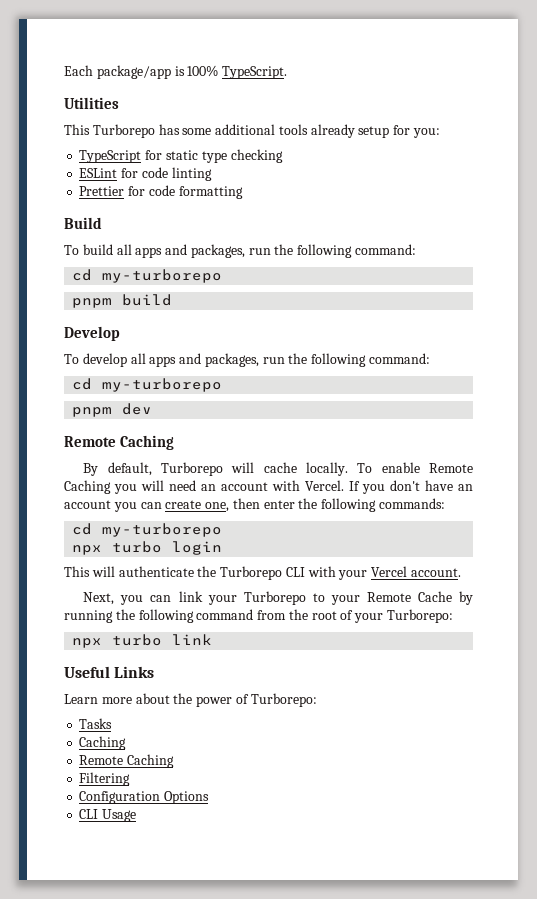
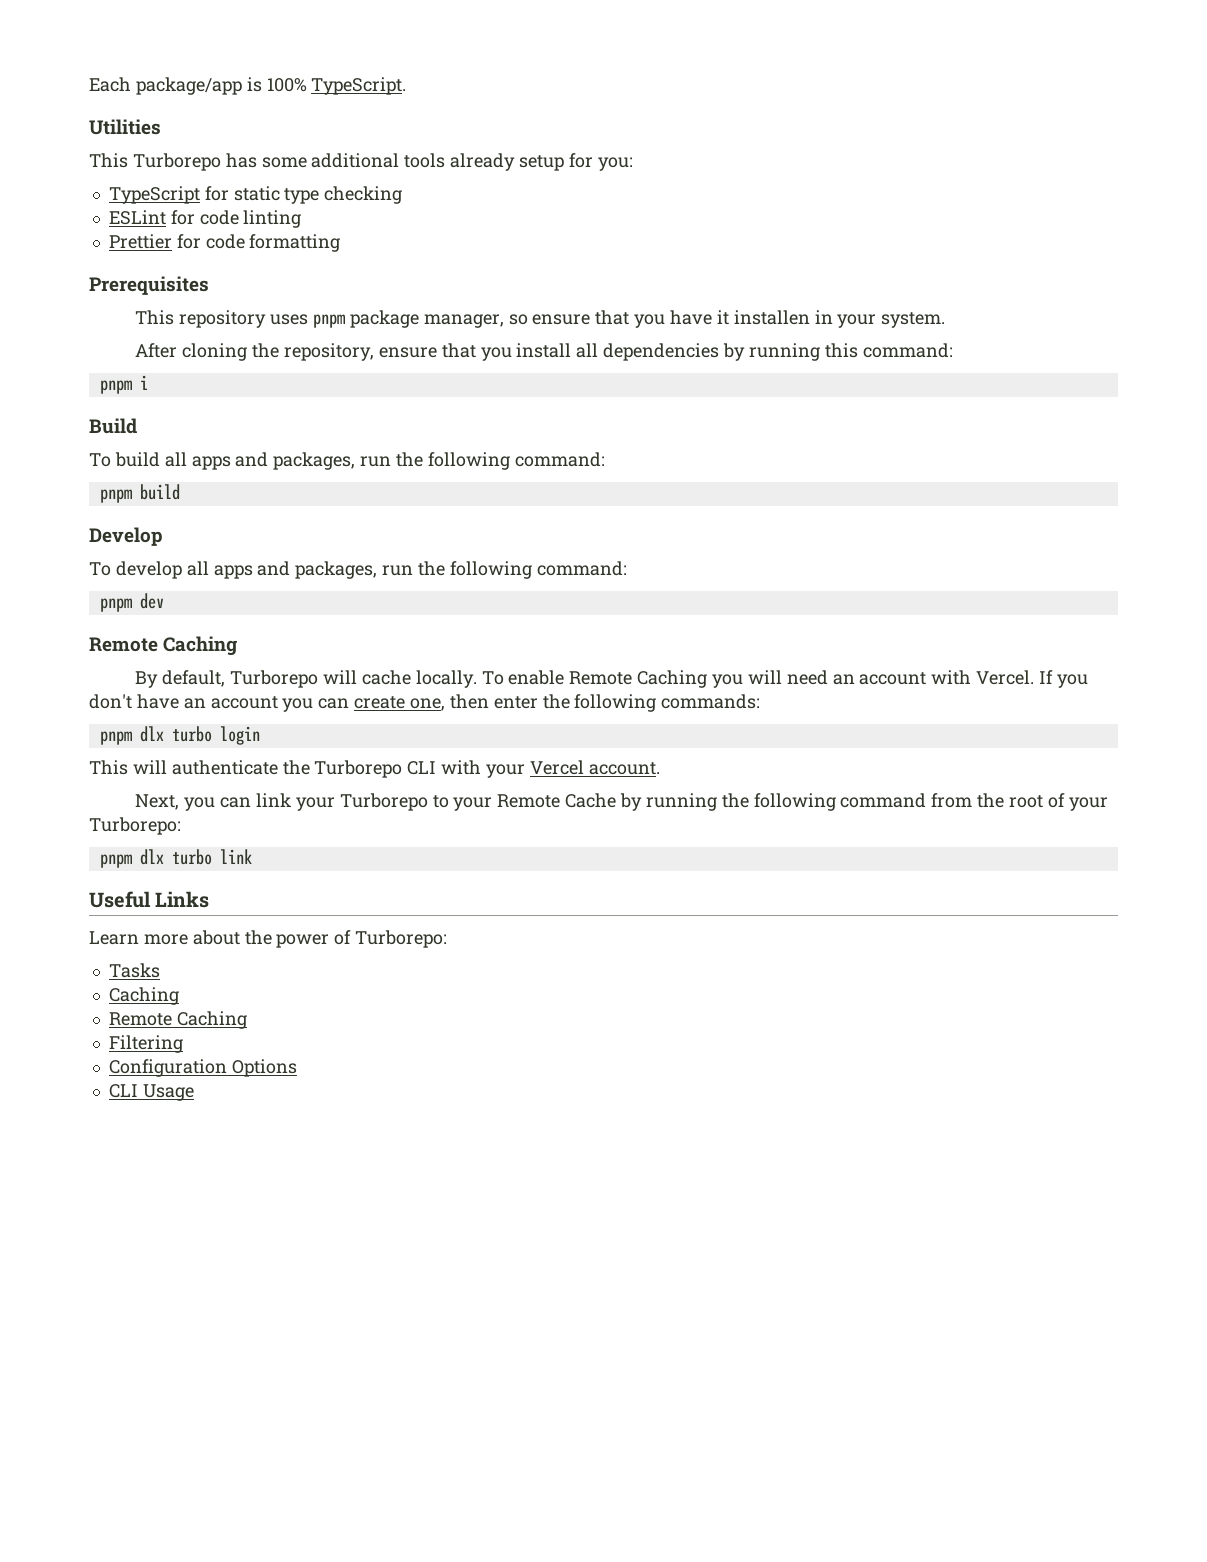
+ Prerequisites
+ This repository uses pnpm package manager, so ensure that you have it installen in your system.
+ After cloning the repository, ensure that you install all dependencies by running this command:
+ pnpm i
  To build all apps and packages, run the following command:
- cd my-turborepo
  To develop all apps and packages, run the following command:
- cd my-turborepo
  If you don't have an account you can create one, then enter the following commands:
- cd my-turborepo
- npx turbo login
+ pnpm dlx turbo login
- npx turbo link
+ pnpm dlx turbo link

